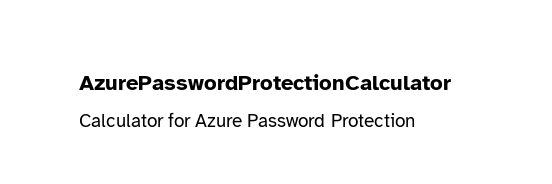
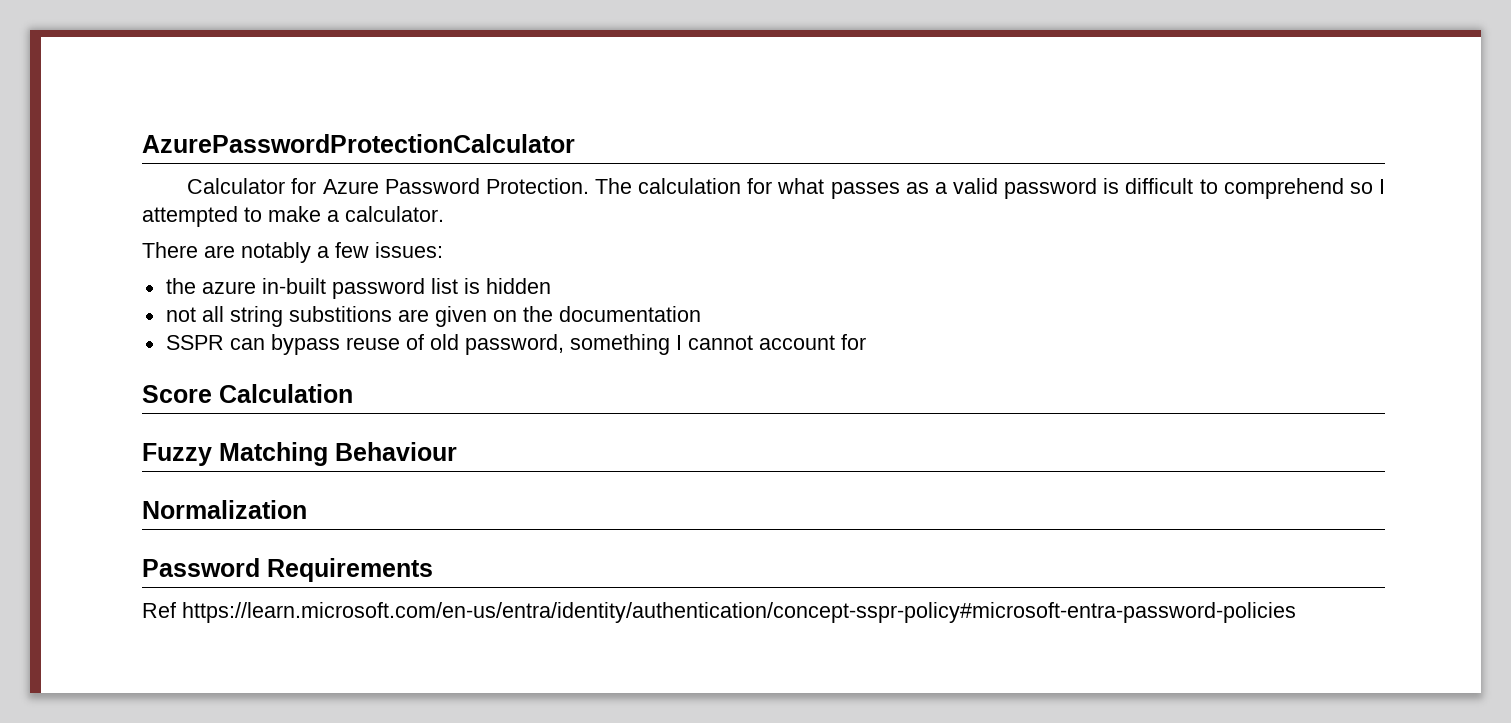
- Calculator for Azure Password Protection
+ Calculator for Azure Password Protection. The calculation for what passes as a valid password is difficult to comprehend so I attempted to make a calculator.
+ There are notably a few issues:
+ the azure in-built password list is hidden
+ not all string substitions are given on the documentation
+ SSPR can bypass reuse of old password, something I cannot account for
+ Score Calculation
+ Fuzzy Matching Behaviour
+ Normalization
+ Password Requirements
+ Ref https://learn.microsoft.com/en-us/entra/identity/authentication/concept-sspr-policy#microsoft-entra-password-policies

